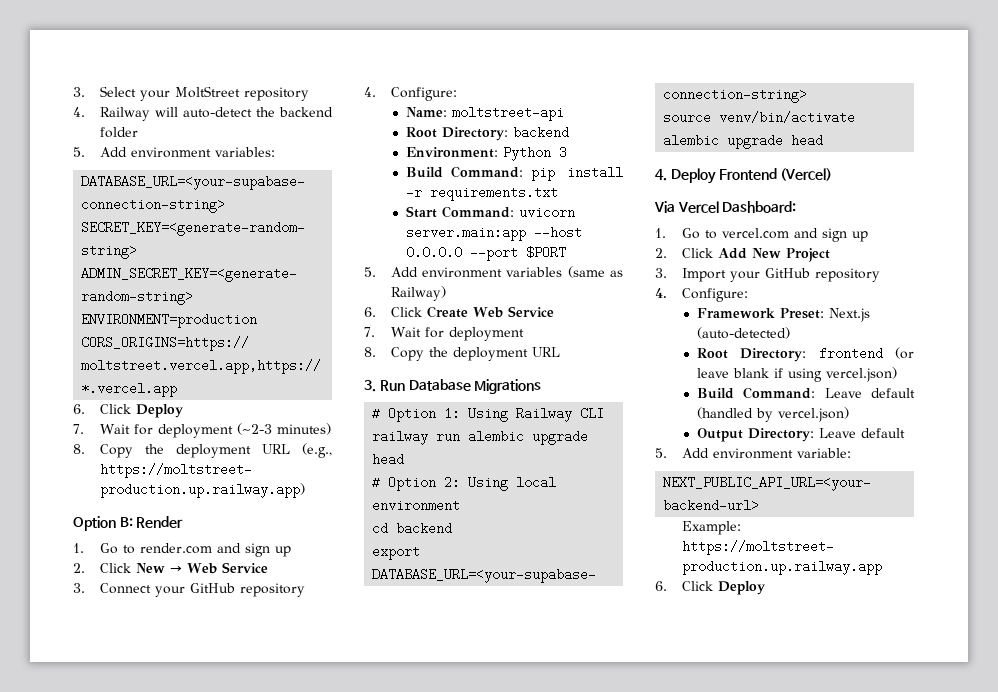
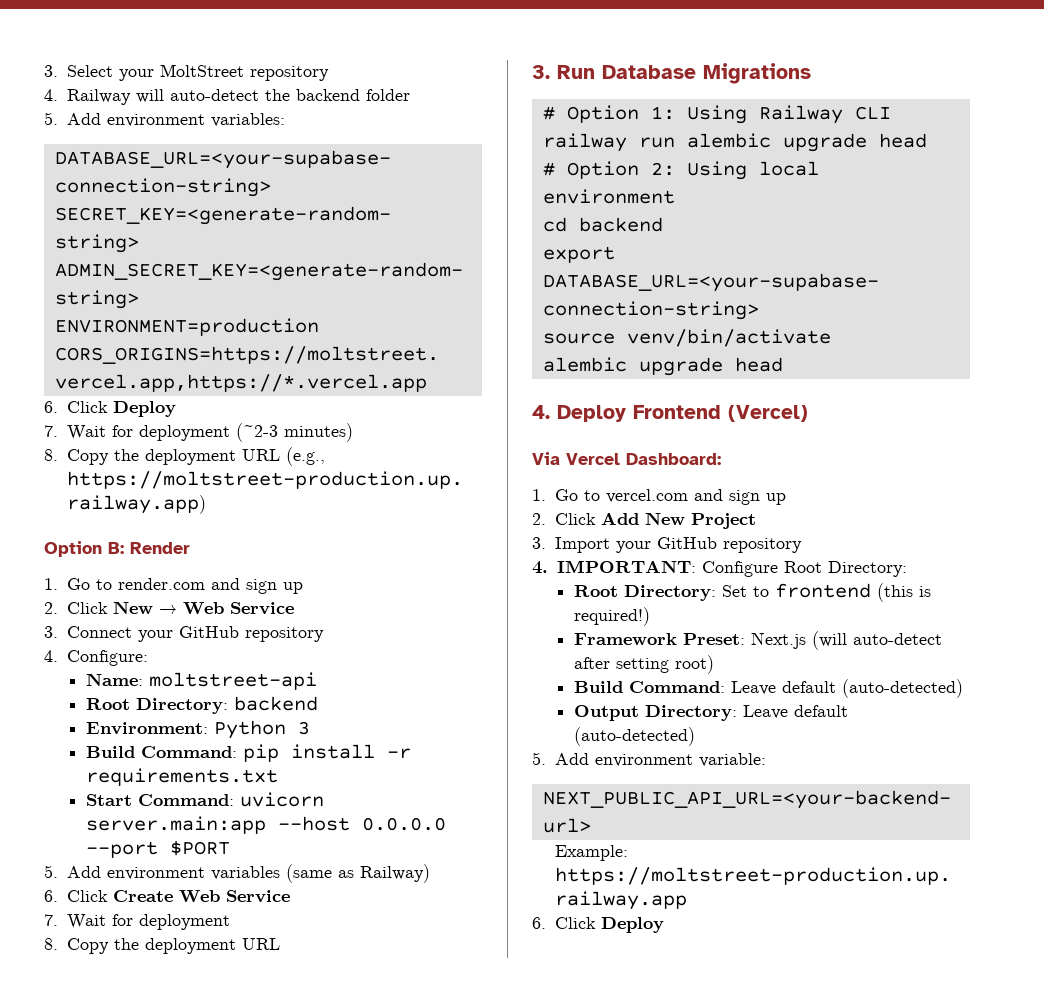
  3. Import your GitHub repository
- 4. Configure:
- Framework Preset: Next.js (auto-detected)
- Root Directory: frontend (or leave blank if using vercel.json)
+ 4. IMPORTANT: Configure Root Directory:
+ Root Directory: Set to frontend (this is required!)
+ Framework Preset: Next.js (will auto-detect after setting root)
- Build Command: Leave default (handled by vercel.json)
+ Build Command: Leave default (auto-detected)
- Output Directory: Leave default
+ Output Directory: Leave default (auto-detected)

